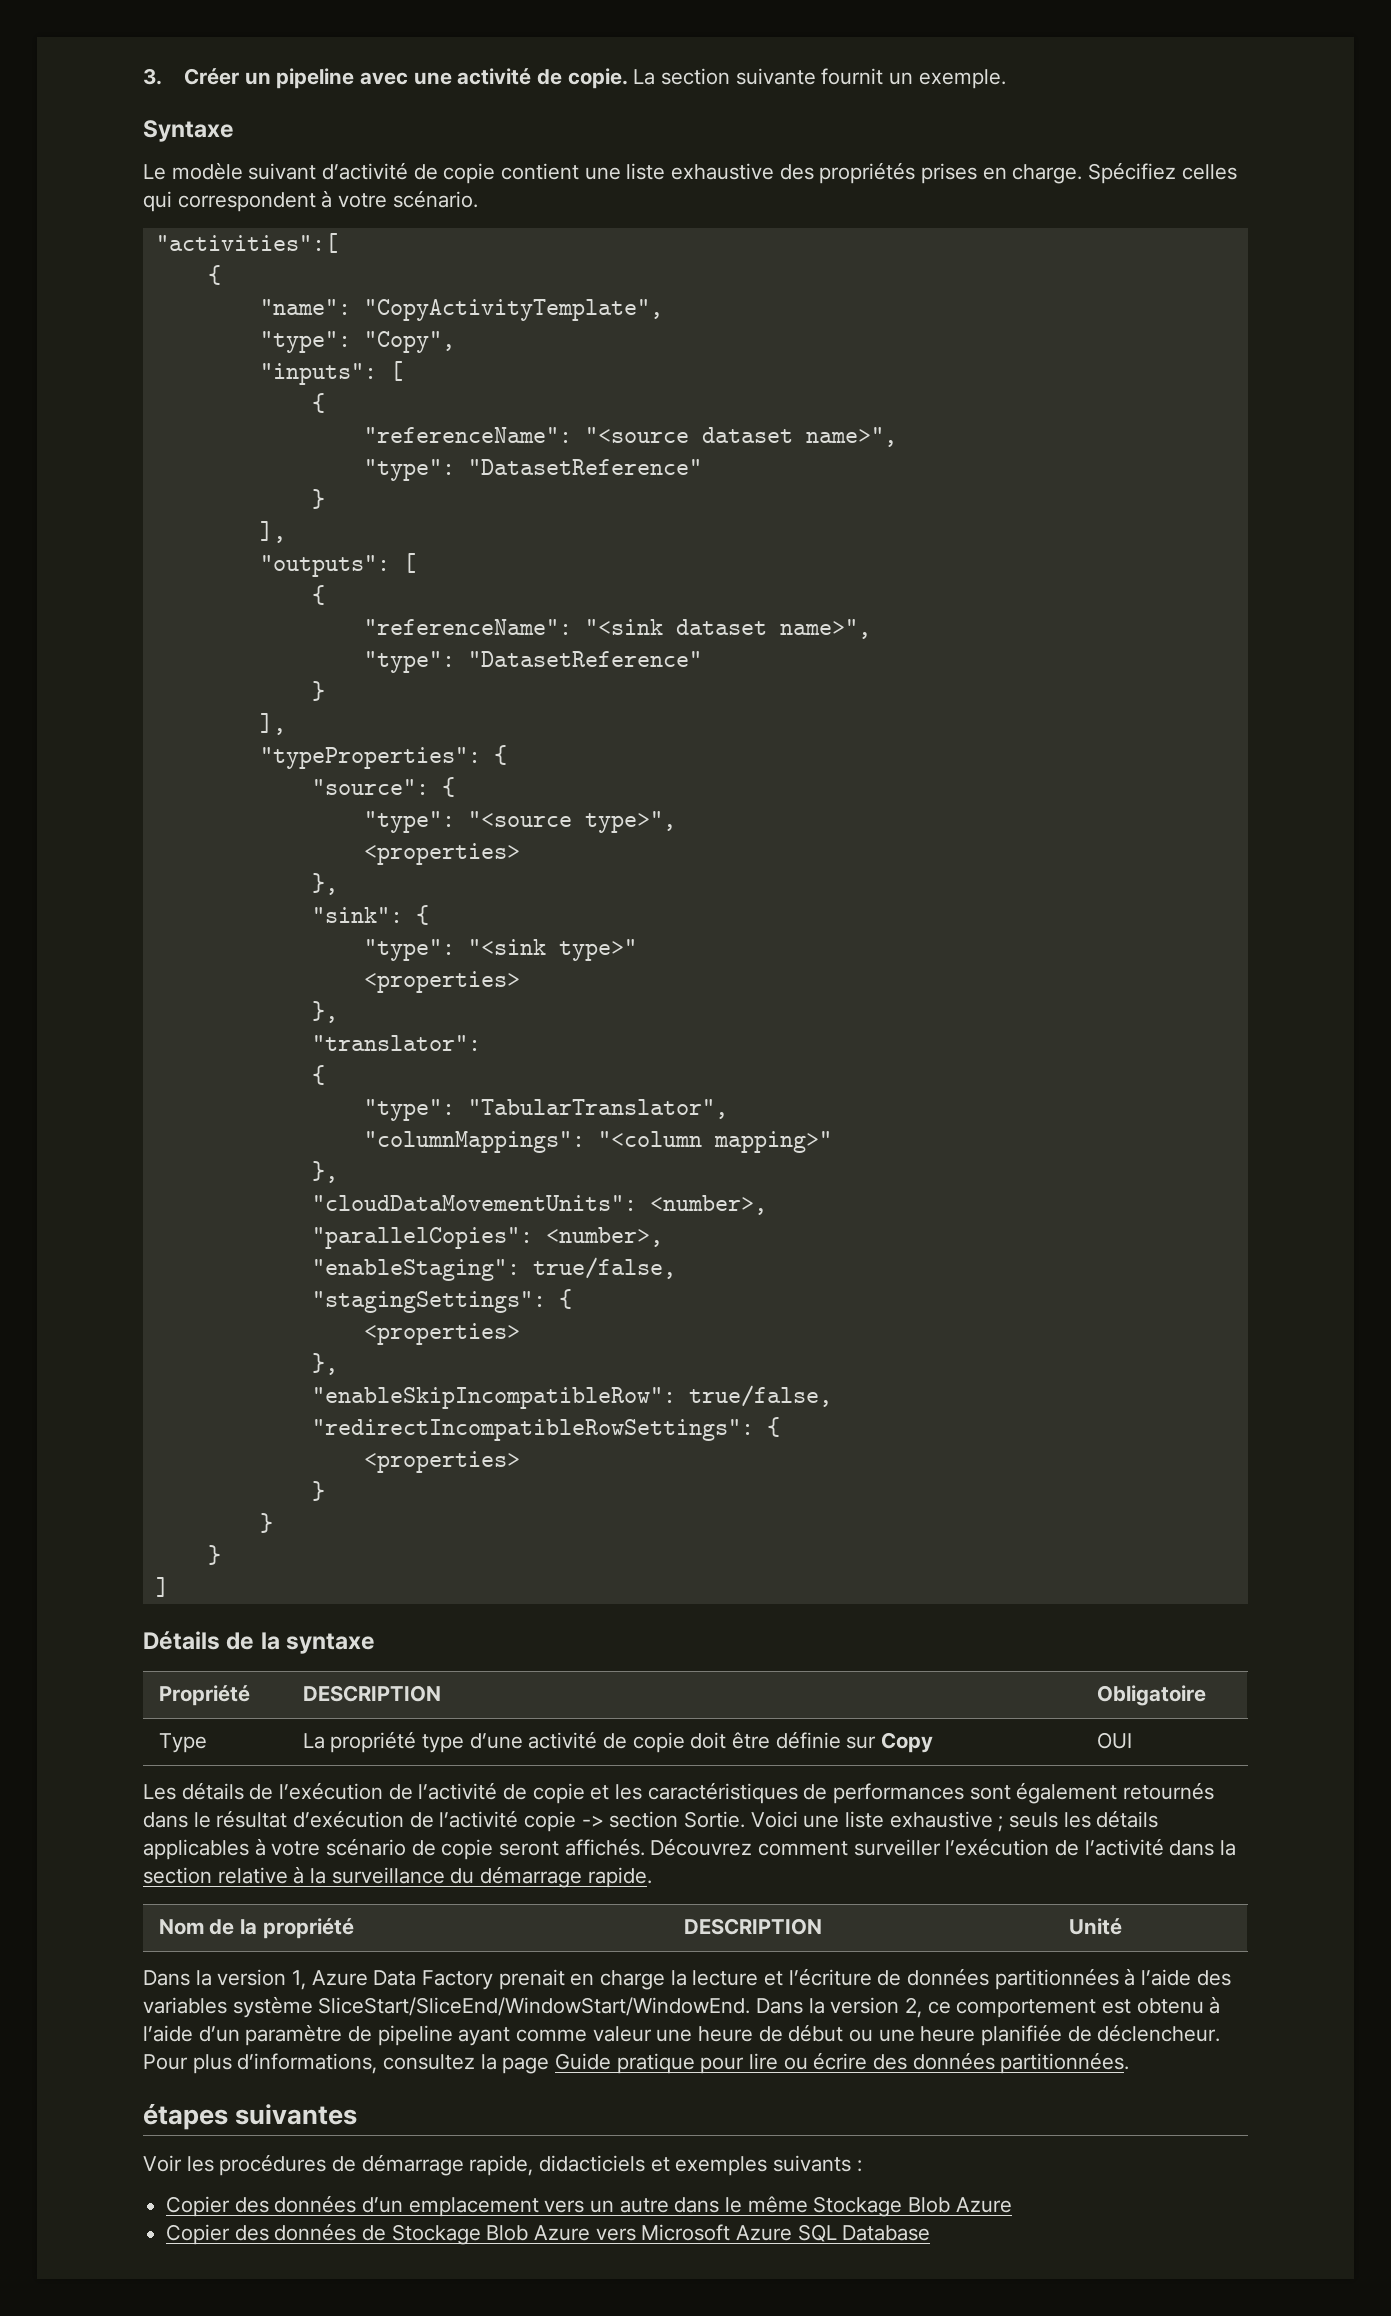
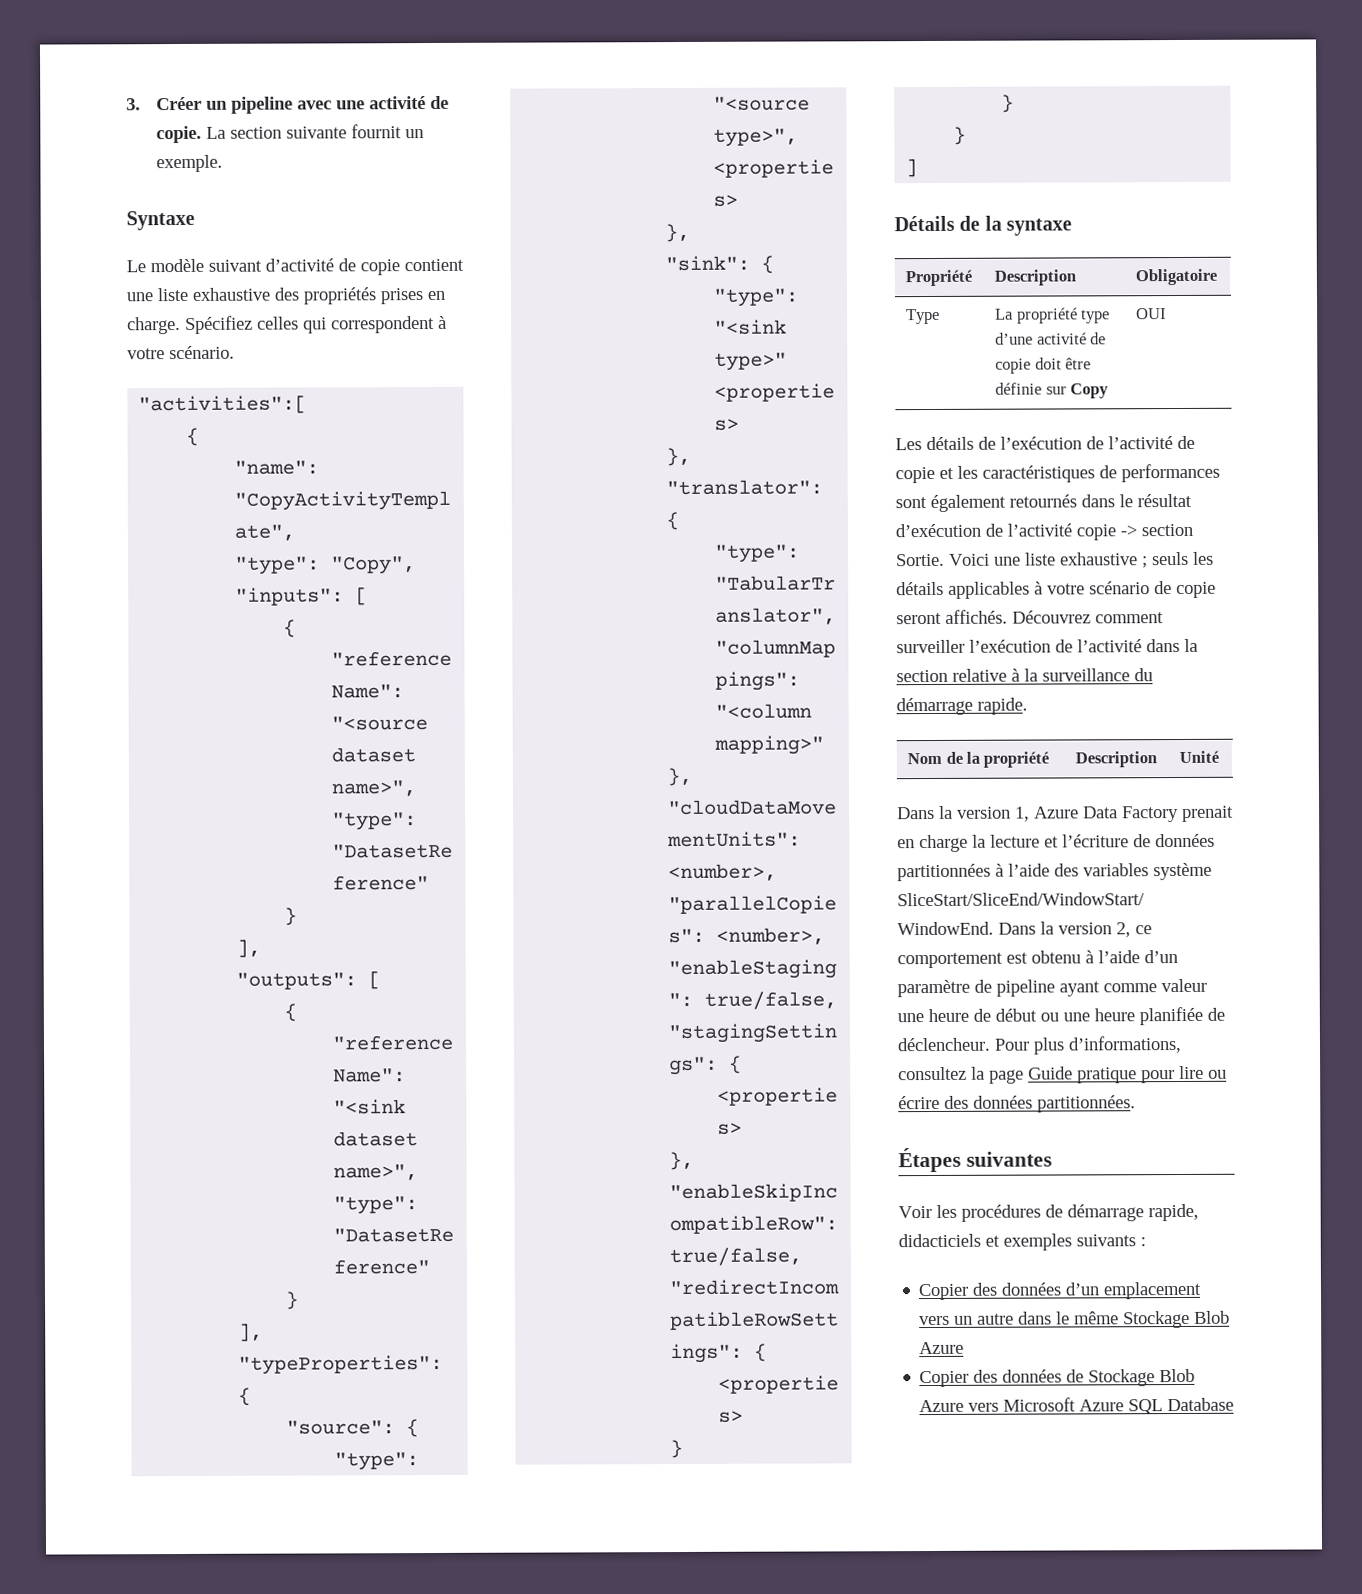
- Propriété | DESCRIPTION | Obligatoire
+ Propriété | Description | Obligatoire
- Nom de la propriété | DESCRIPTION | Unité
+ Nom de la propriété | Description | Unité
- étapes suivantes
+ Étapes suivantes

